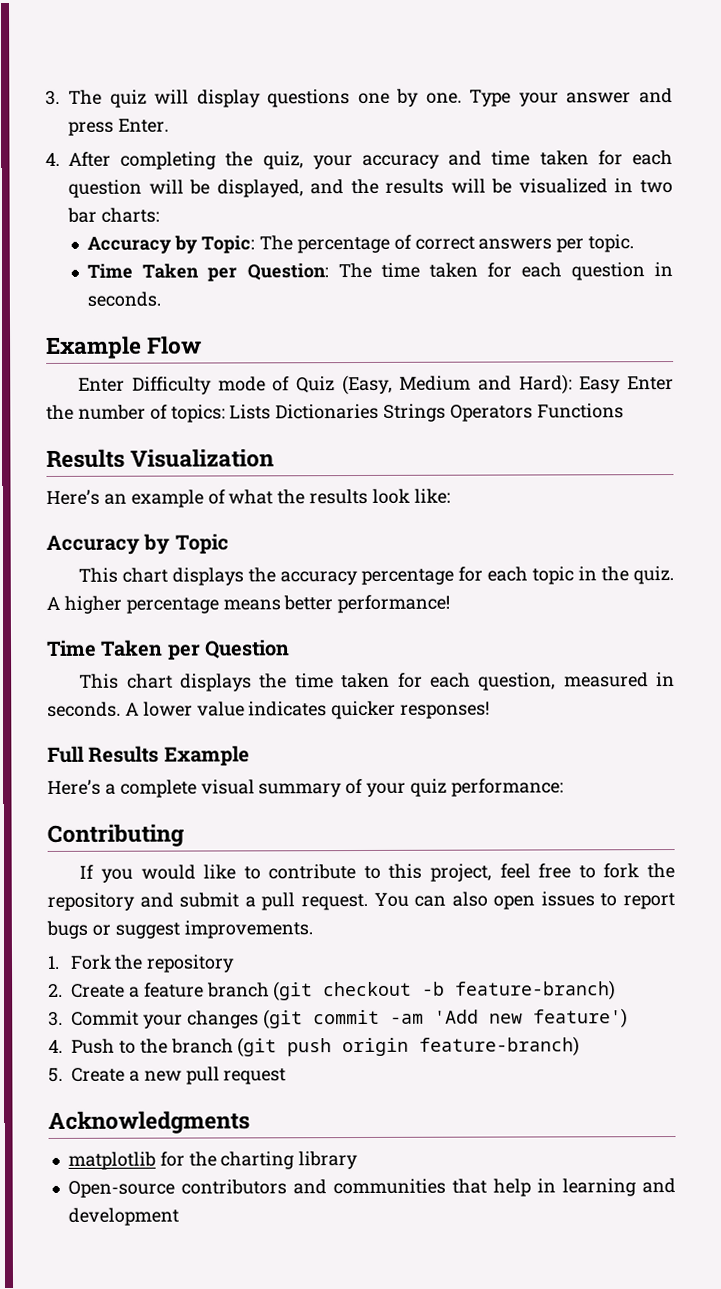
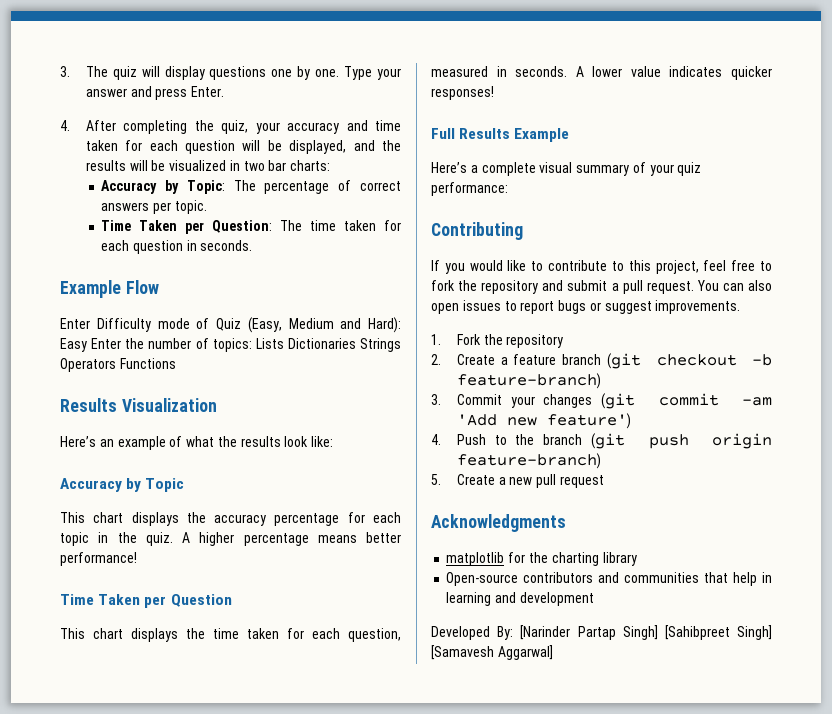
+ Developed By: [Narinder Partap Singh] [Sahibpreet Singh] [Samavesh Aggarwal]

